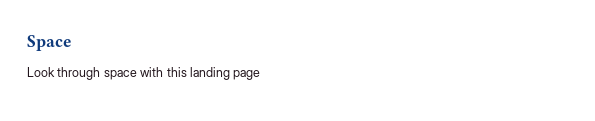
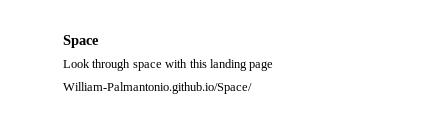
+ William-Palmantonio.github.io/Space/

